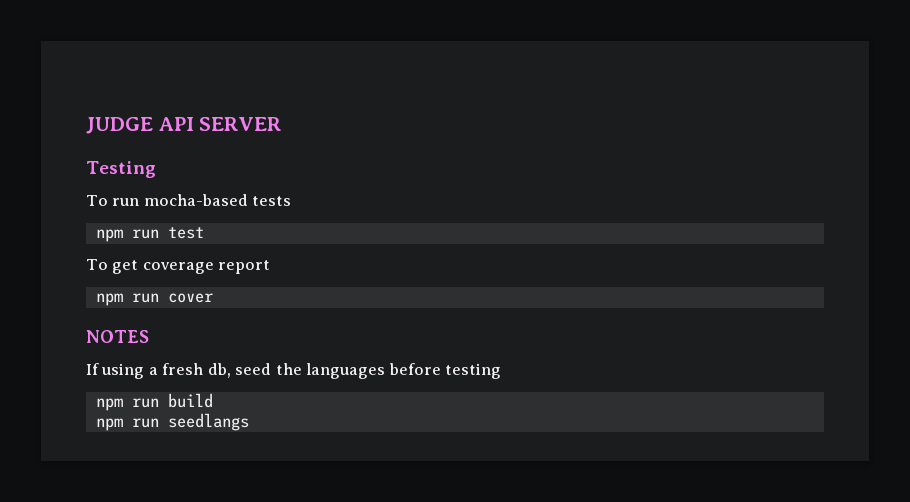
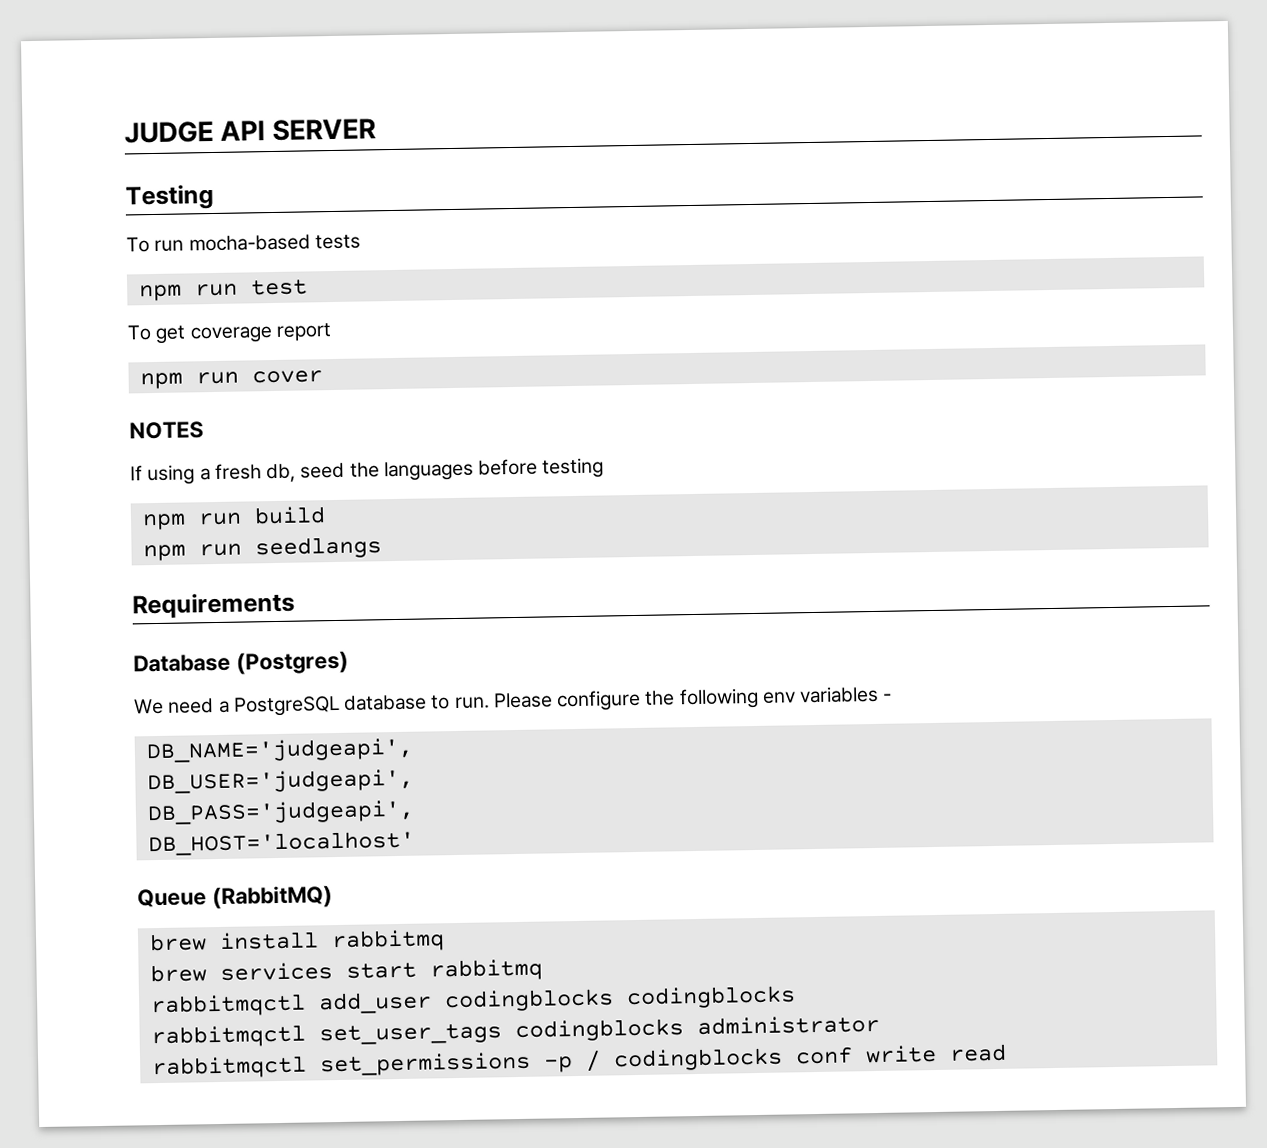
+ Requirements
+ Database (Postgres)
+ We need a PostgreSQL database to run. Please configure the following env variables -
+ DB_NAME='judgeapi',
+ DB_USER='judgeapi',
+ DB_PASS='judgeapi',
+ DB_HOST='localhost'
+ Queue (RabbitMQ)
+ brew install rabbitmq
+ brew services start rabbitmq
+ rabbitmqctl add_user codingblocks codingblocks
+ rabbitmqctl set_user_tags codingblocks administrator
+ rabbitmqctl set_permissions -p / codingblocks conf write read

